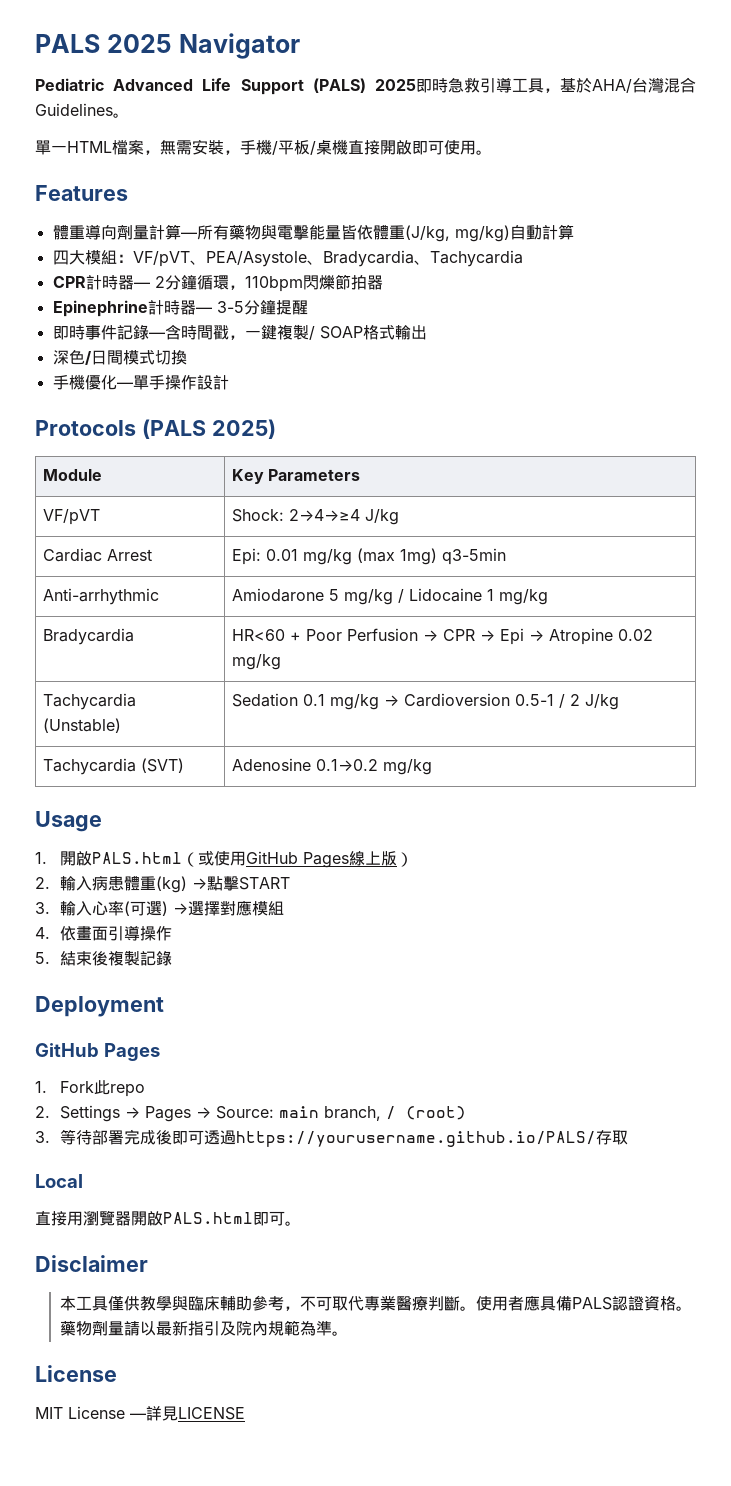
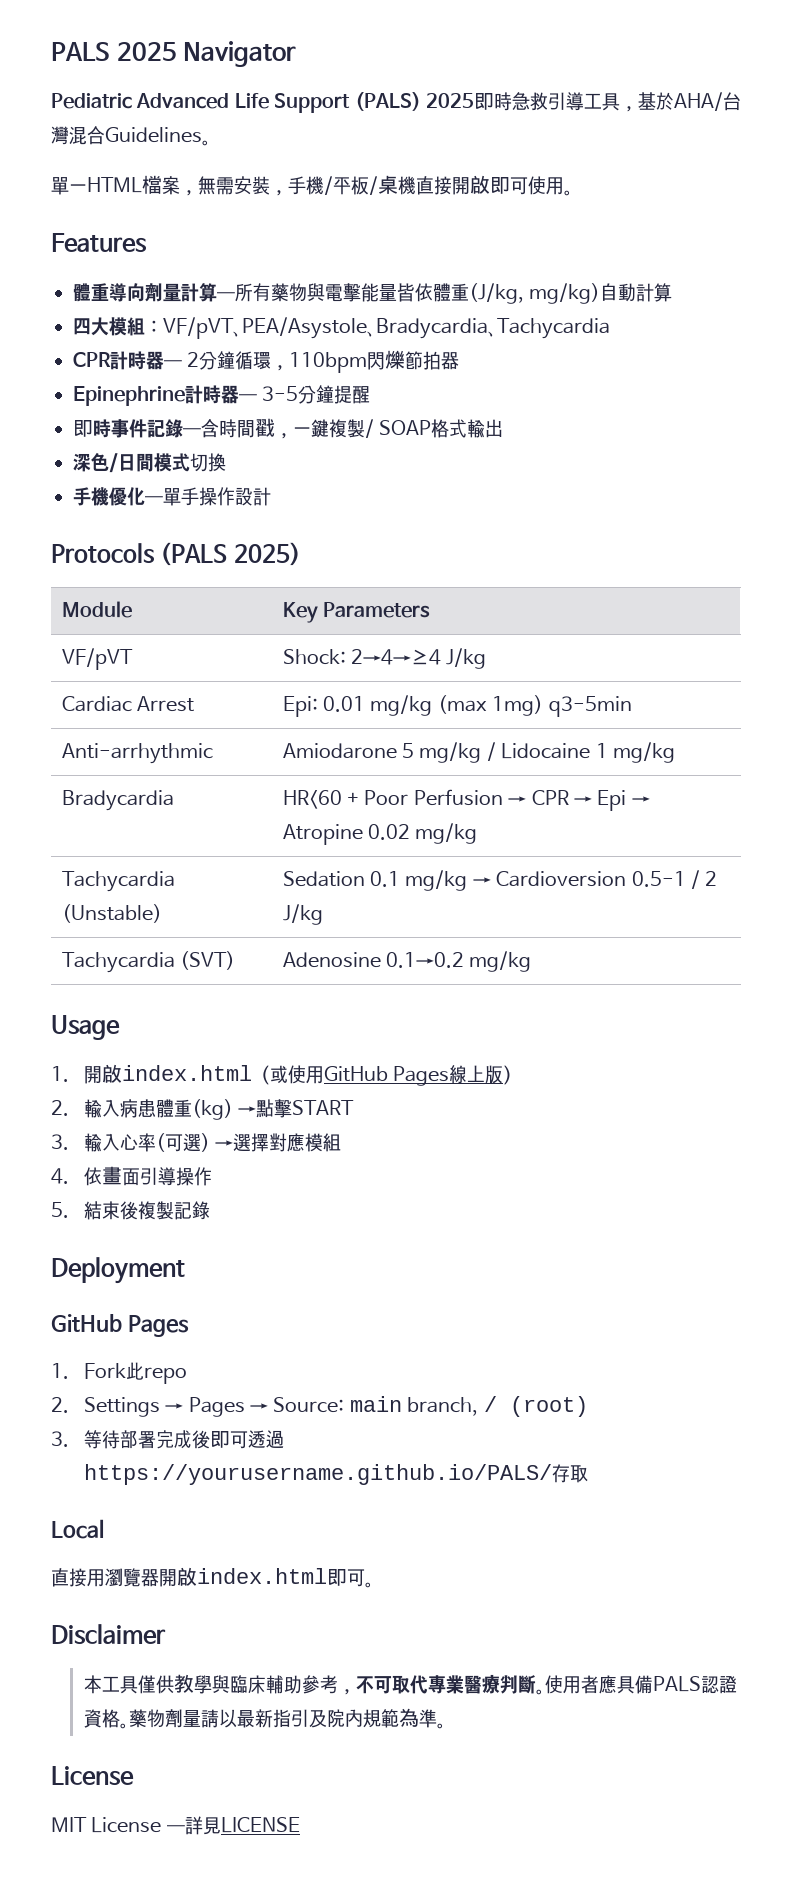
- 1.開啟PALS.html（或使用GitHub Pages線上版）
+ 1.開啟index.html（或使用GitHub Pages線上版）
- 直接用瀏覽器開啟PALS.html即可。
+ 直接用瀏覽器開啟index.html即可。

